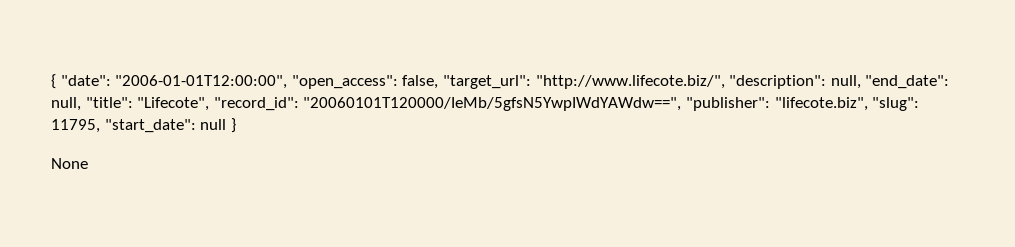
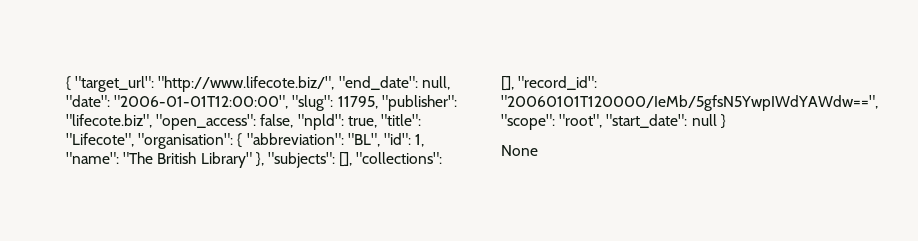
- { "date": "2006-01-01T12:00:00", "open_access": false, "target_url": "http://www.lifecote.biz/", "description": null, "end_date": null, "title": "Lifecote", "record_id": "20060101T120000/IeMb/5gfsN5YwpIWdYAWdw==", "publisher": "lifecote.biz", "slug": 11795, "start_date": null }
+ { "target_url": "http://www.lifecote.biz/", "end_date": null, "date": "2006-01-01T12:00:00", "slug": 11795, "publisher": "lifecote.biz", "open_access": false, "npld": true, "title": "Lifecote", "organisation": { "abbreviation": "BL", "id": 1, "name": "The British Library" }, "subjects": [], "collections": [], "record_id": "20060101T120000/IeMb/5gfsN5YwpIWdYAWdw==", "scope": "root", "start_date": null }

